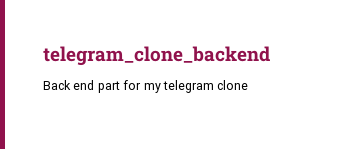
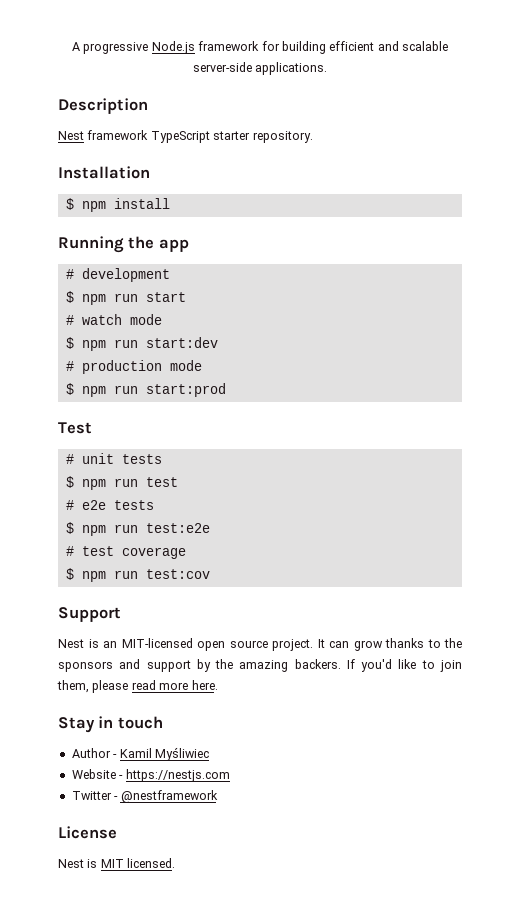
- telegram_clone_backend
- Back end part for my telegram clone
+ A progressive Node.js framework for building efficient and scalable server-side applications.
+ Description
+ Nest framework TypeScript starter repository.
+ Installation
+ $ npm install
+ Running the app
+ # development
+ $ npm run start
+ # watch mode
+ $ npm run start:dev
+ # production mode
+ $ npm run start:prod
+ Test
+ # unit tests
+ $ npm run test
+ # e2e tests
+ $ npm run test:e2e
+ # test coverage
+ $ npm run test:cov
+ Support
+ Nest is an MIT-licensed open source project. It can grow thanks to the sponsors and support by the amazing backers. If you'd like to join them, please read more here.
+ Stay in touch
+ Author - Kamil Myśliwiec
+ Website - https://nestjs.com
+ Twitter - @nestframework
+ License
+ Nest is MIT licensed.

